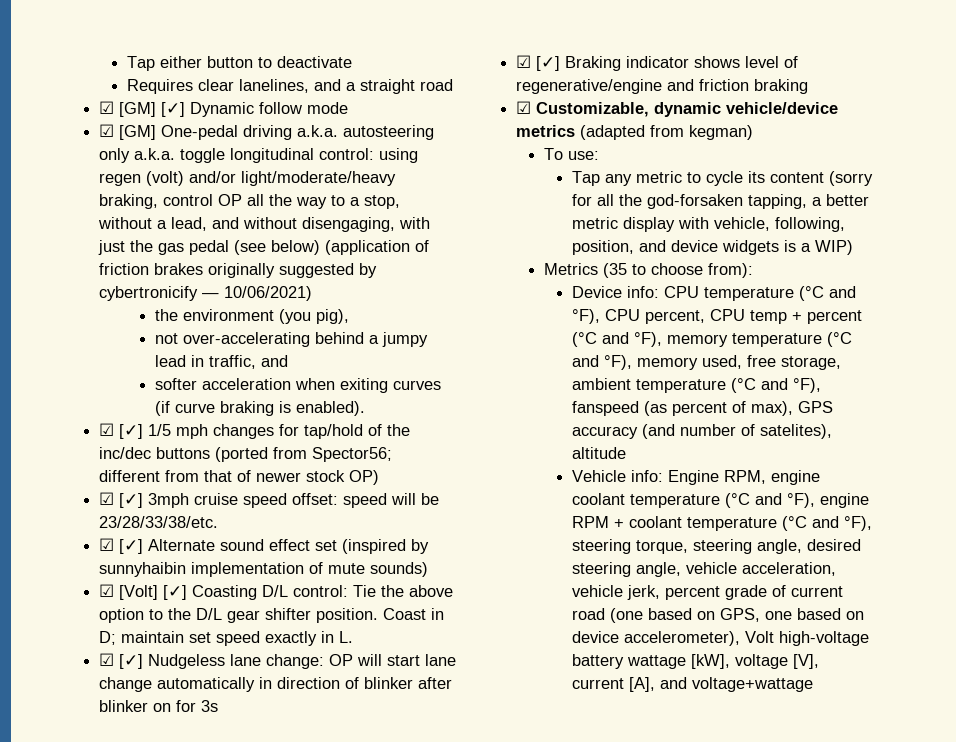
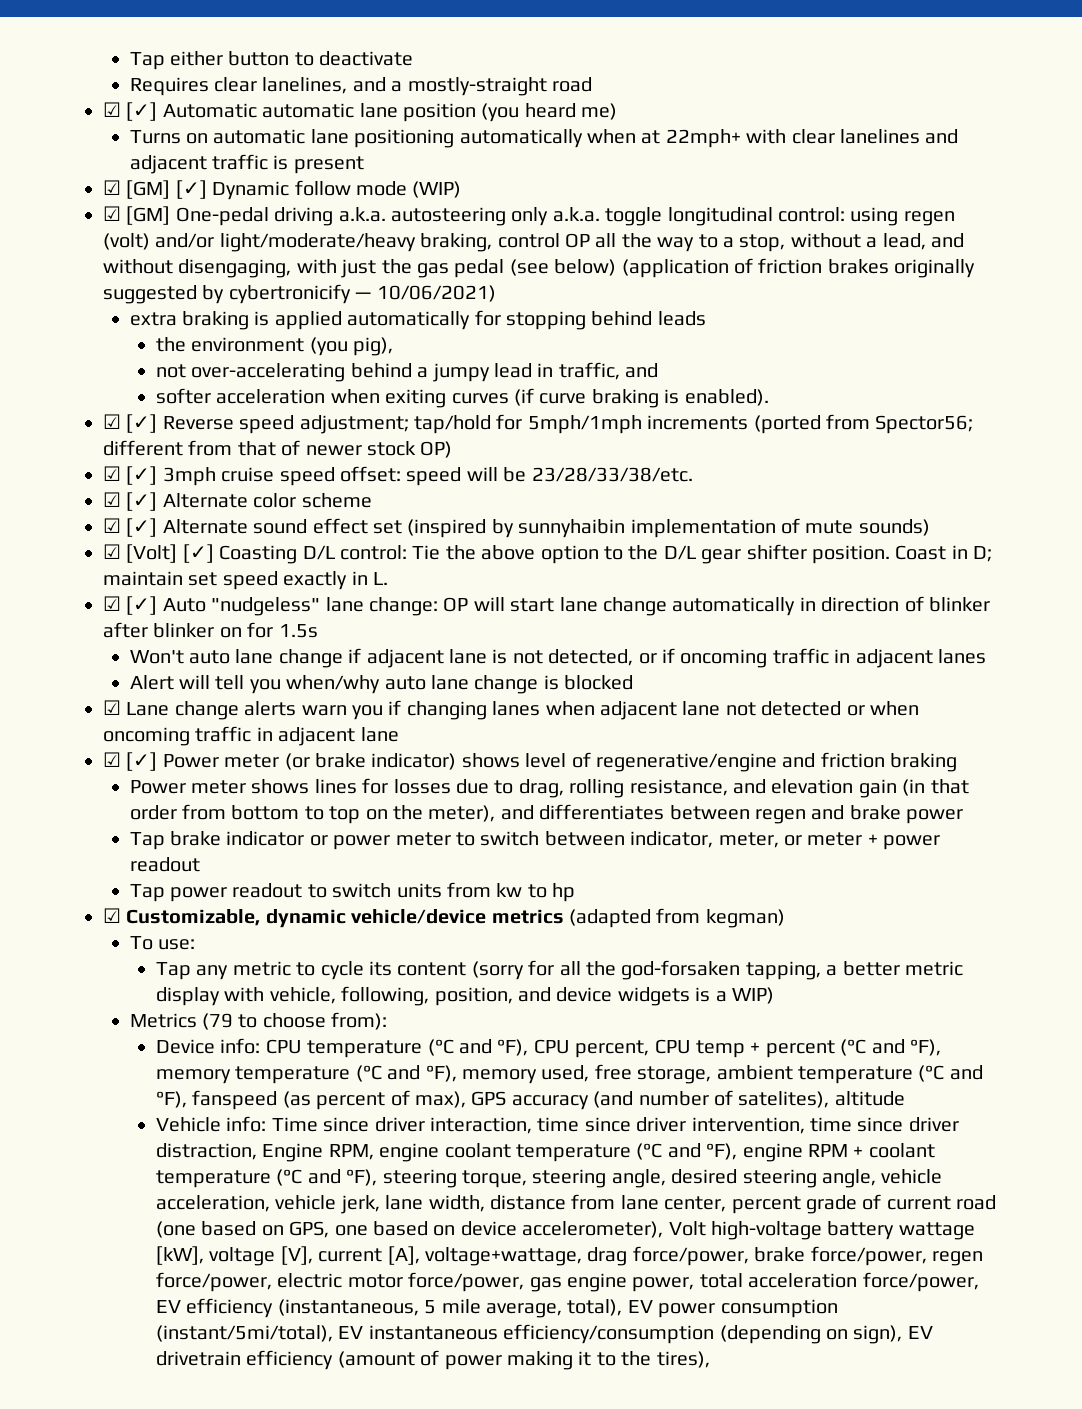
- Requires clear lanelines, and a straight road
+ Requires clear lanelines, and a mostly-straight road
+ ☑ [✓] Automatic automatic lane position (you heard me)
+ Turns on automatic lane positioning automatically when at 22mph+ with clear lanelines and adjacent traffic is present
- ☑ [GM] [✓] Dynamic follow mode
+ ☑ [GM] [✓] Dynamic follow mode (WIP)
+ extra braking is applied automatically for stopping behind leads
- ☑ [✓] 1/5 mph changes for tap/hold of the inc/dec buttons (ported from Spector56; different from that of newer stock OP)
+ ☑ [✓] Reverse speed adjustment; tap/hold for 5mph/1mph increments (ported from Spector56; different from that of newer stock OP)
+ ☑ [✓] Alternate color scheme
- ☑ [✓] Nudgeless lane change: OP will start lane change automatically in direction of blinker after blinker on for 3s
- ☑ [✓] Braking indicator shows level of regenerative/engine and friction braking
+ ☑ [✓] Auto "nudgeless" lane change: OP will start lane change automatically in direction of blinker after blinker on for 1.5s
+ Won't auto lane change if adjacent lane is not detected, or if oncoming traffic in adjacent lanes
+ Alert will tell you when/why auto lane change is blocked
+ ☑ Lane change alerts warn you if changing lanes when adjacent lane not detected or when oncoming traffic in adjacent lane
+ ☑ [✓] Power meter (or brake indicator) shows level of regenerative/engine and friction braking
+ Power meter shows lines for losses due to drag, rolling resistance, and elevation gain (in that order from bottom to top on the meter), and differentiates between regen and brake power
+ Tap brake indicator or power meter to switch between indicator, meter, or meter + power readout
+ Tap power readout to switch units from kw to hp
- Metrics (35 to choose from):
+ Metrics (79 to choose from):
- Vehicle info: Engine RPM, engine coolant temperature (°C and °F), engine RPM + coolant temperature (°C and °F), steering torque, steering angle, desired steering angle, vehicle acceleration, vehicle jerk, percent grade of current road (one based on GPS, one based on device accelerometer), Volt high-voltage battery wattage [kW], voltage [V], current [A], and voltage+wattage
+ Vehicle info: Time since driver interaction, time since driver intervention, time since driver distraction, Engine RPM, engine coolant temperature (°C and °F), engine RPM + coolant temperature (°C and °F), steering torque, steering angle, desired steering angle, vehicle acceleration, vehicle jerk, lane width, distance from lane center, percent grade of current road (one based on GPS, one based on device accelerometer), Volt high-voltage battery wattage [kW], voltage [V], current [A], voltage+wattage, drag force/power, brake force/power, regen force/power, electric motor force/power, gas engine power, total acceleration force/power, EV efficiency (instantaneous, 5 mile average, total), EV power consumption (instant/5mi/total), EV instantaneous efficiency/consumption (depending on sign), EV drivetrain efficiency (amount of power making it to the tires),

